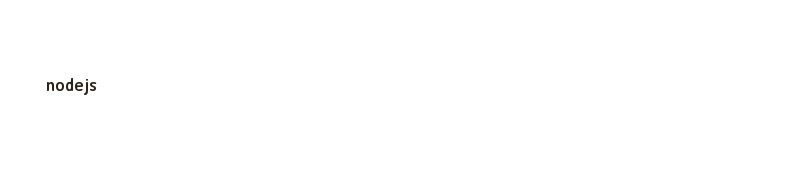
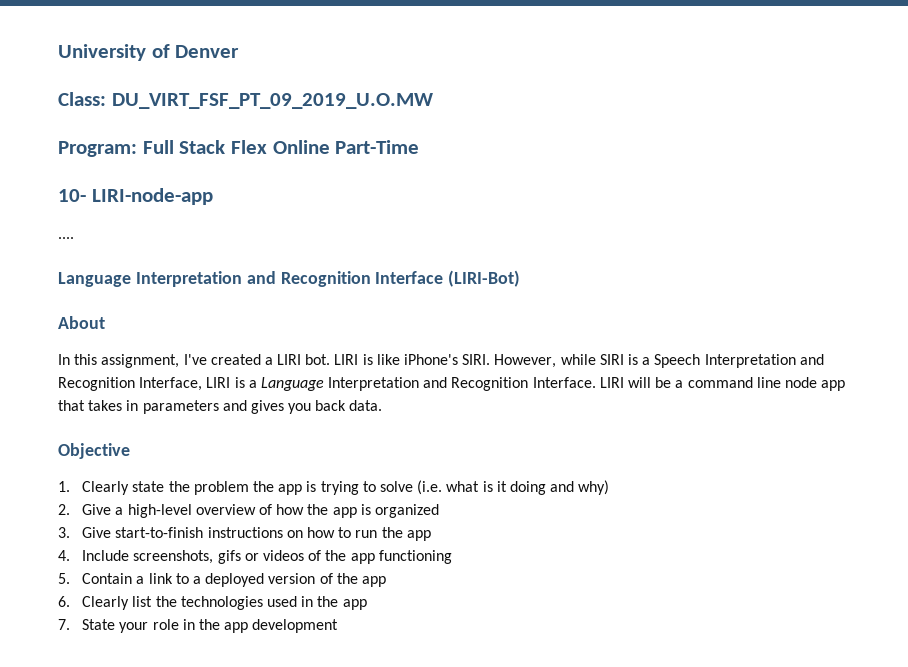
- nodejs
+ University of Denver
+ Class: DU_VIRT_FSF_PT_09_2019_U.O.MW
+ Program: Full Stack Flex Online Part-Time
+ 10- LIRI-node-app
+ ....
+ Language Interpretation and Recognition Interface (LIRI-Bot)
+ About
+ In this assignment, I've created a LIRI bot. LIRI is like iPhone's SIRI. However, while SIRI is a Speech Interpretation and Recognition Interface, LIRI is a Language Interpretation and Recognition Interface. LIRI will be a command line node app that takes in parameters and gives you back data.
+ Objective
+ 1. Clearly state the problem the app is trying to solve (i.e. what is it doing and why)
+ 2. Give a high-level overview of how the app is organized
+ 3. Give start-to-finish instructions on how to run the app
+ 4. Include screenshots, gifs or videos of the app functioning
+ 5. Contain a link to a deployed version of the app
+ 6. Clearly list the technologies used in the app
+ 7. State your role in the app development

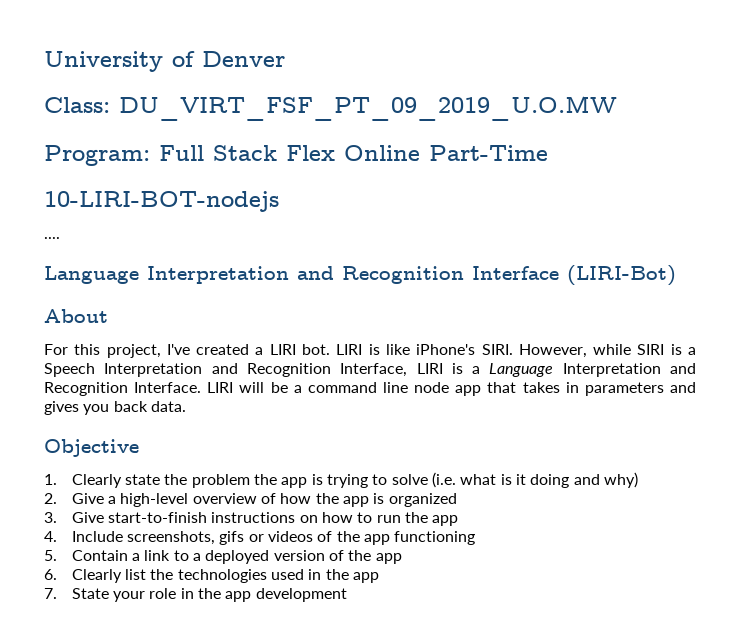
- 10- LIRI-node-app
+ 10-LIRI-BOT-nodejs
- In this assignment, I've created a LIRI bot.
+ For this project, I've created a LIRI bot.

